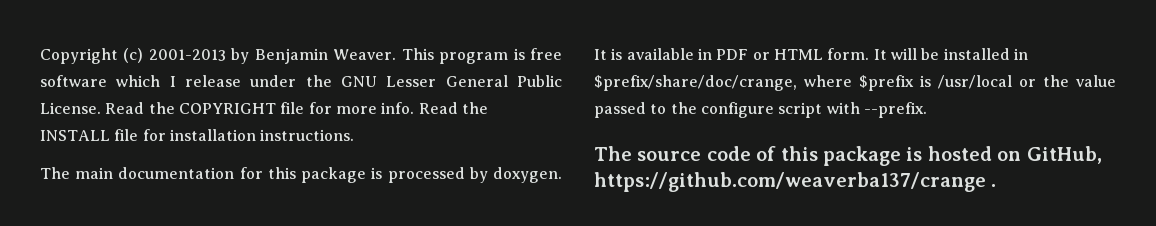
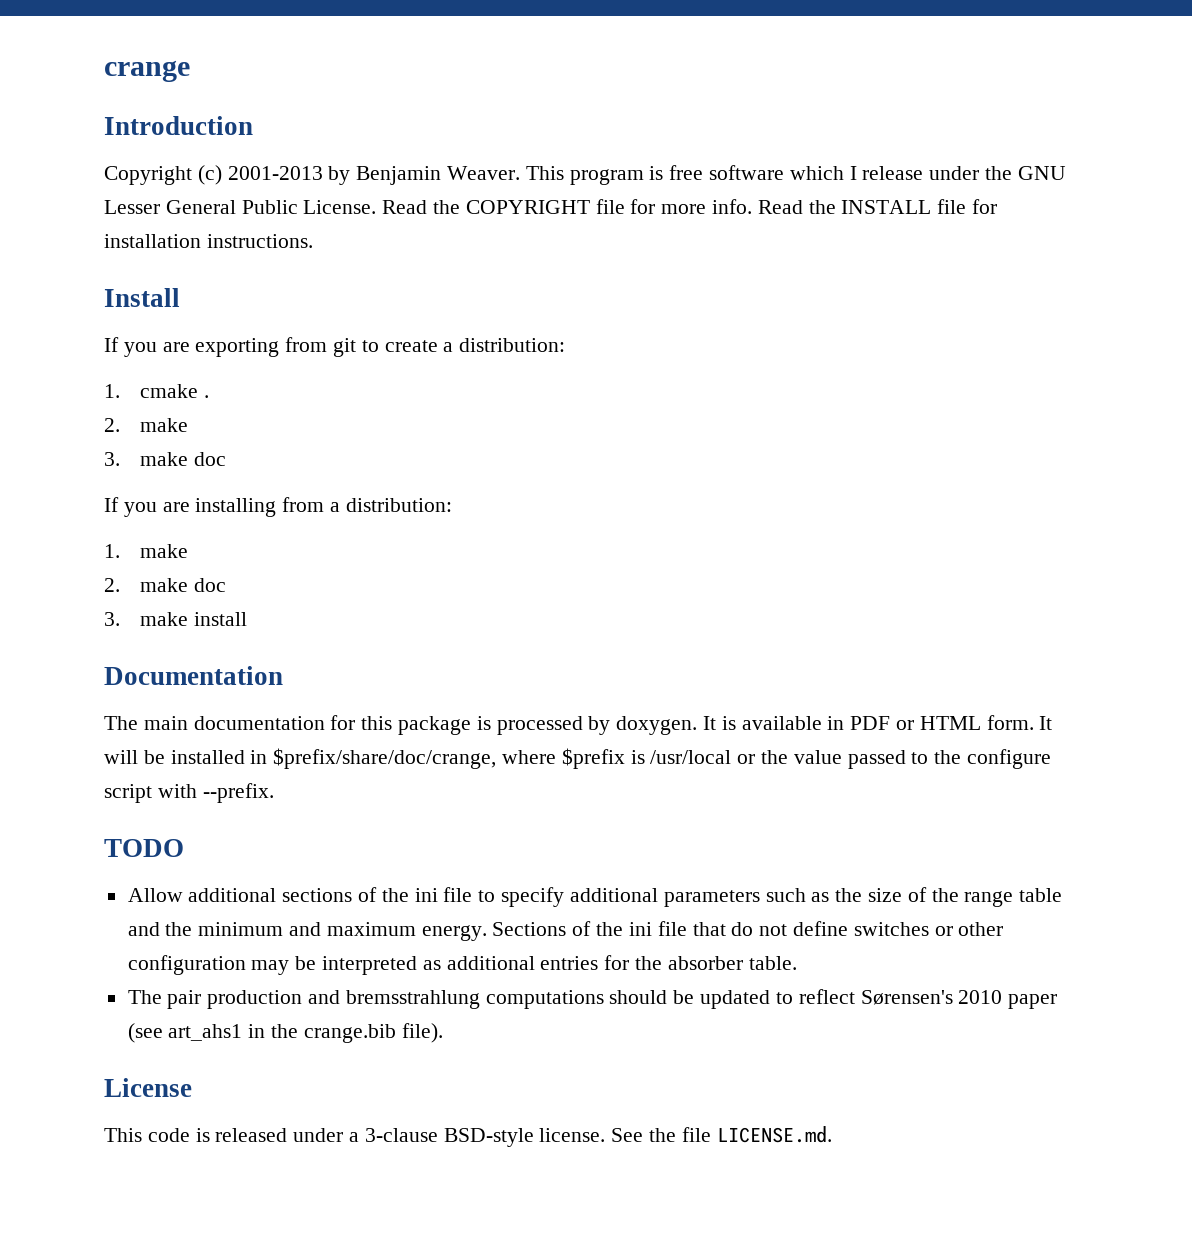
+ crange
+ Introduction
+ Install
+ If you are exporting from git to create a distribution:
+ 1. cmake .
+ 2. make
+ 3. make doc
+ If you are installing from a distribution:
+ 1. make
+ 2. make doc
+ 3. make install
+ Documentation
- The source code of this package is hosted on GitHub, https://github.com/weaverba137/crange .
+ TODO
+ Allow additional sections of the ini file to specify additional parameters such as the size of the range table and the minimum and maximum energy. Sections of the ini file that do not define switches or other configuration may be interpreted as additional entries for the absorber table.
+ The pair production and bremsstrahlung computations should be updated to reflect Sørensen's 2010 paper (see art_ahs1 in the crange.bib file).
+ License
+ This code is released under a 3-clause BSD-style license. See the file LICENSE.md.

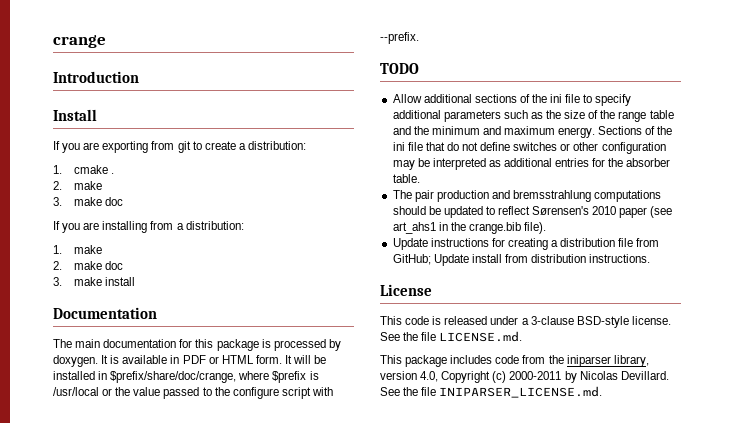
- Copyright (c) 2001-2013 by Benjamin Weaver. This program is free software which I release under the GNU Lesser General Public License. Read the COPYRIGHT file for more info. Read the INSTALL file for installation instructions.
+ Update instructions for creating a distribution file from GitHub; Update install from distribution instructions.
+ This package includes code from the iniparser library, version 4.0, Copyright (c) 2000-2011 by Nicolas Devillard. See the file INIPARSER_LICENSE.md.

